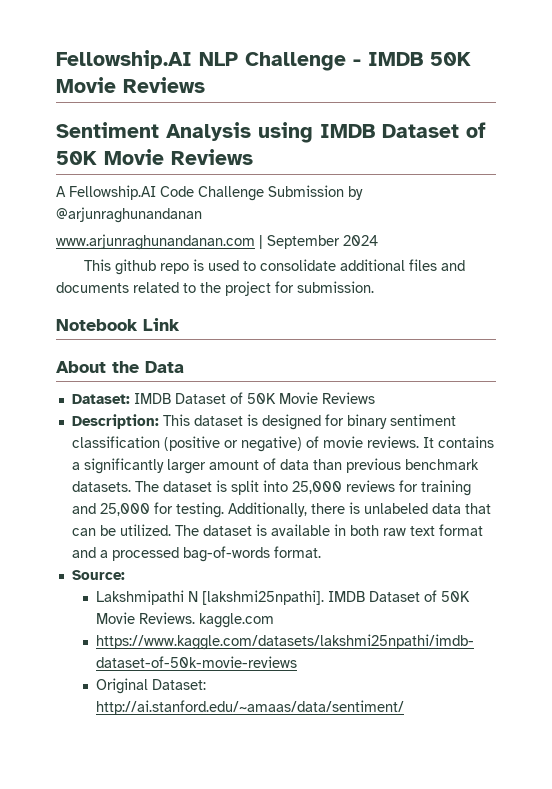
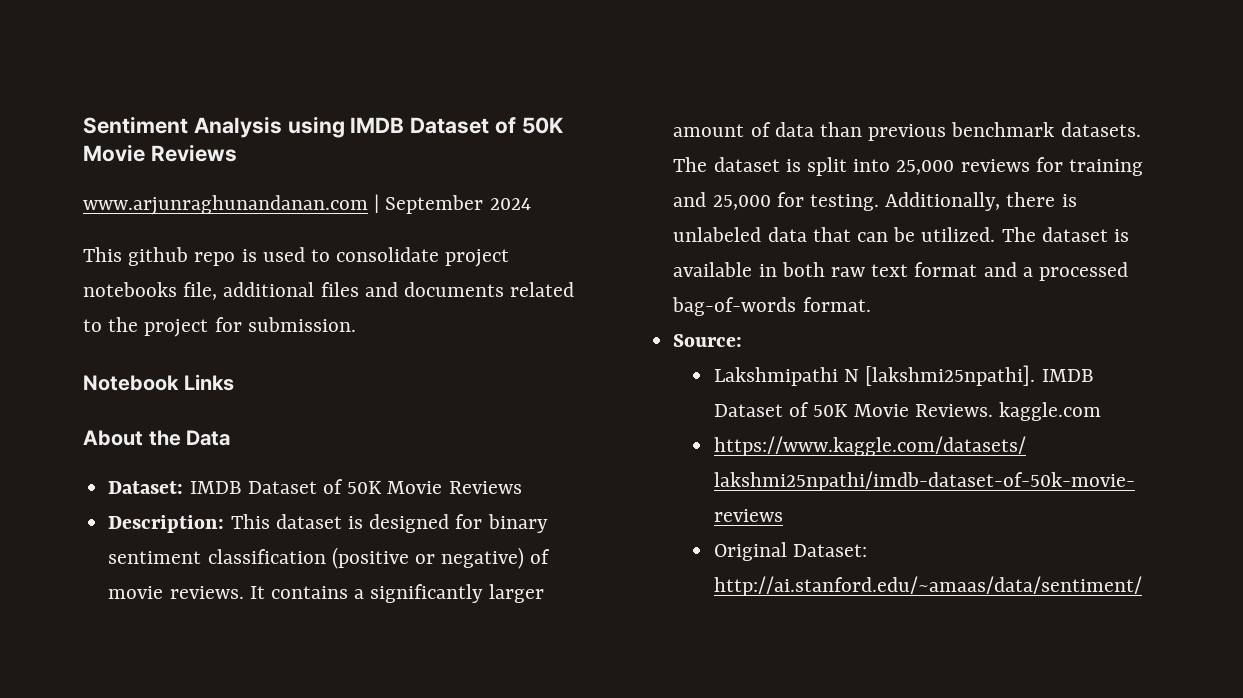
- Fellowship.AI NLP Challenge - IMDB 50K Movie Reviews
- A Fellowship.AI Code Challenge Submission by @arjunraghunandanan
- This github repo is used to consolidate additional files and documents related to the project for submission.
+ This github repo is used to consolidate project notebooks file, additional files and documents related to the project for submission.
- Notebook Link
+ Notebook Links

